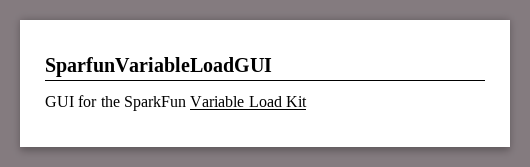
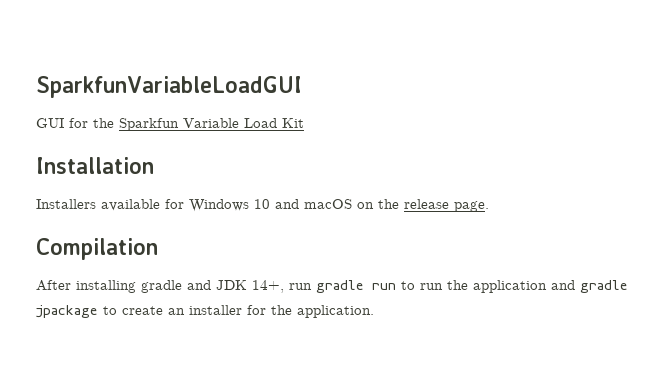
- SparfunVariableLoadGUI
+ SparkfunVariableLoadGUI
- GUI for the SparkFun Variable Load Kit
+ GUI for the Sparkfun Variable Load Kit
+ Installation
+ Installers available for Windows 10 and macOS on the release page.
+ Compilation
+ After installing gradle and JDK 14+, run gradle run to run the application and gradle jpackage to create an installer for the application.

